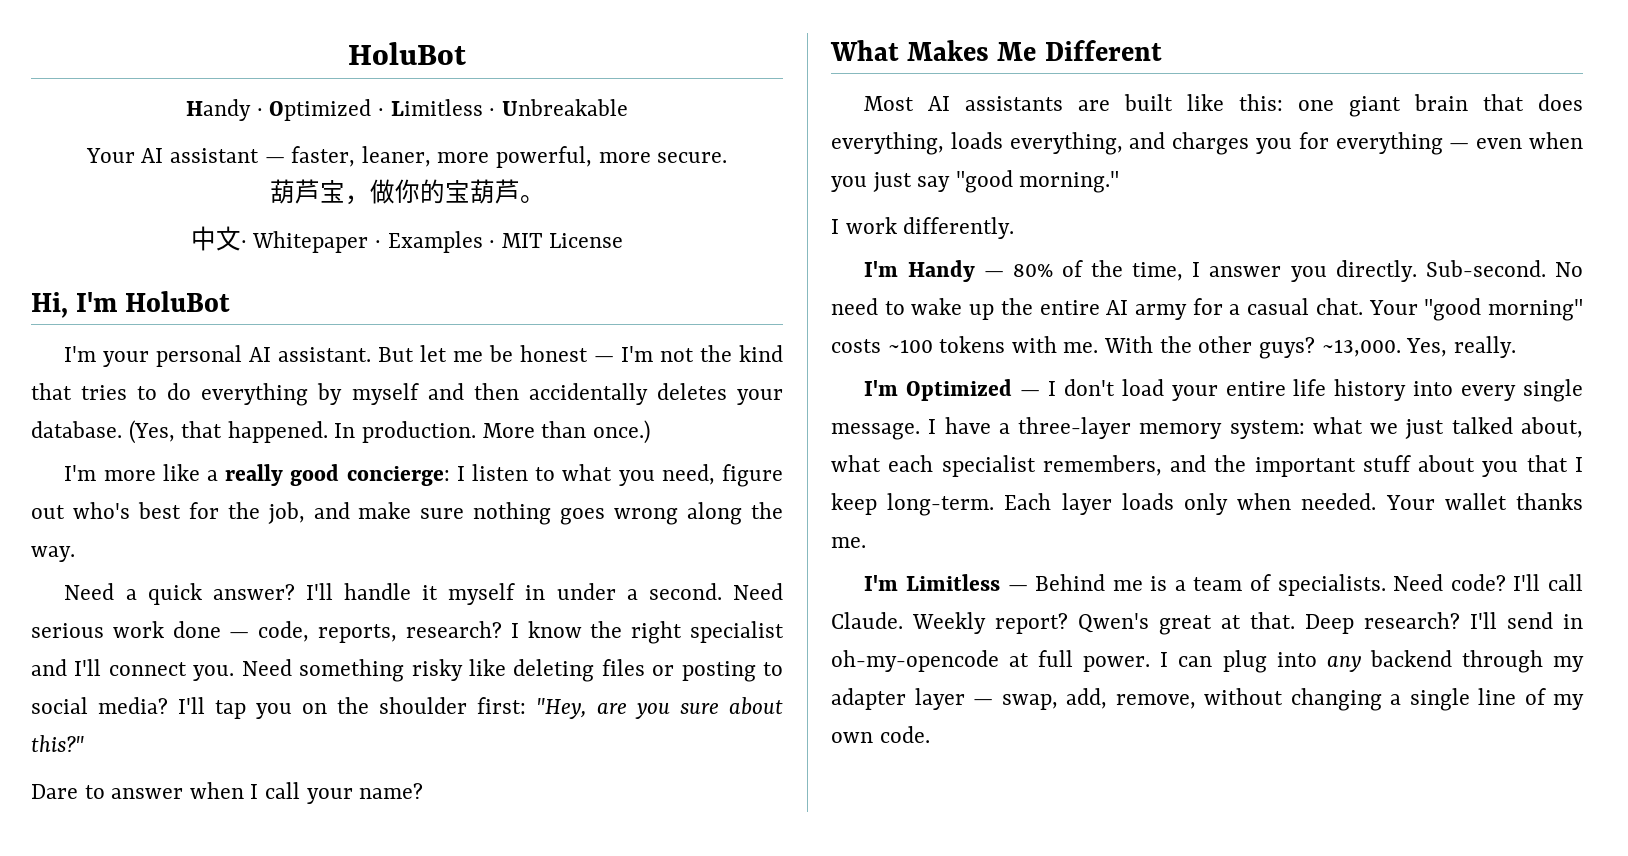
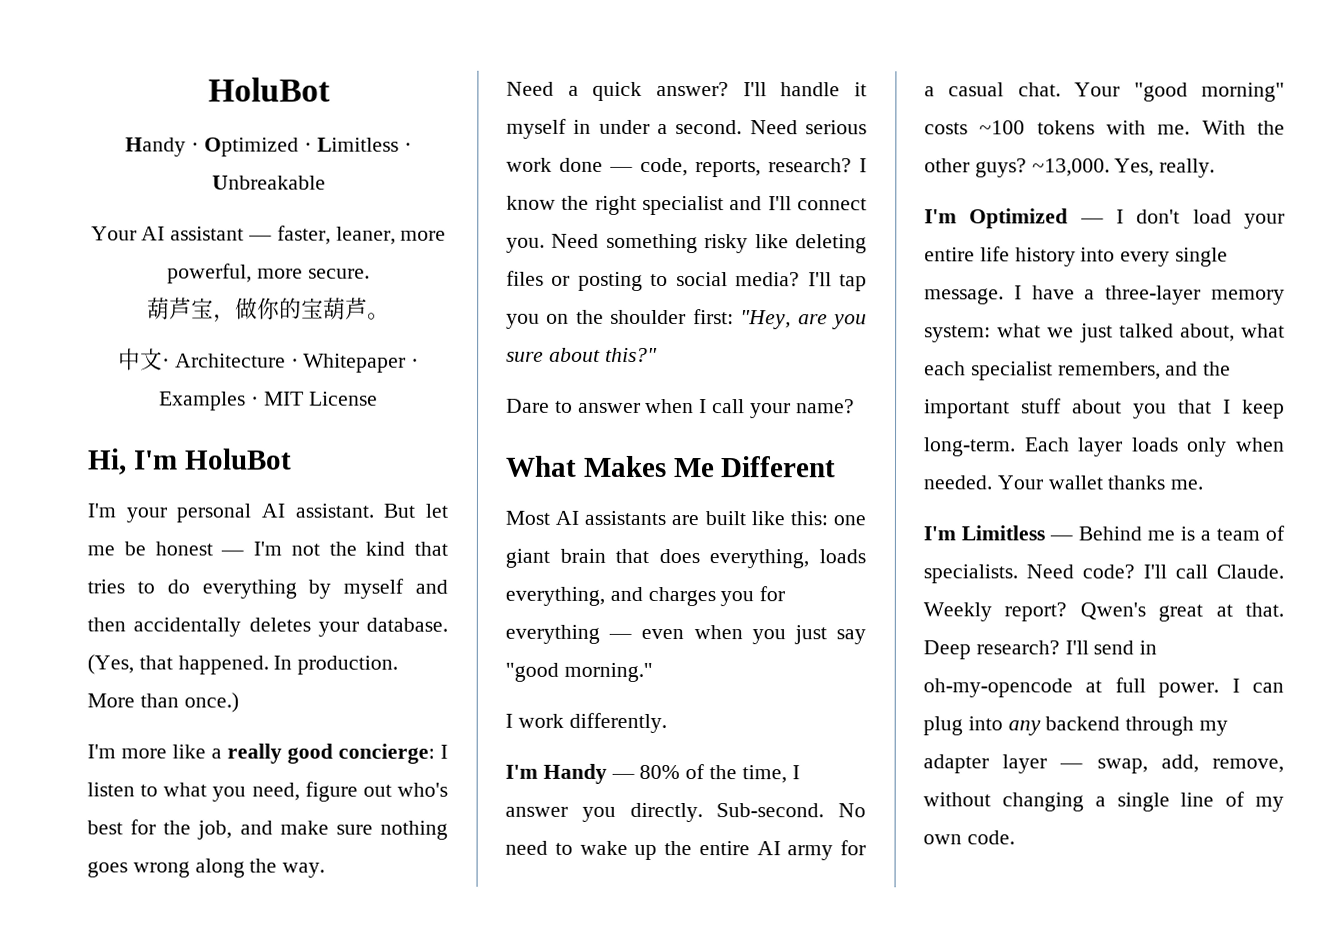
- 中文· Whitepaper · Examples · MIT License
+ 中文· Architecture · Whitepaper · Examples · MIT License

